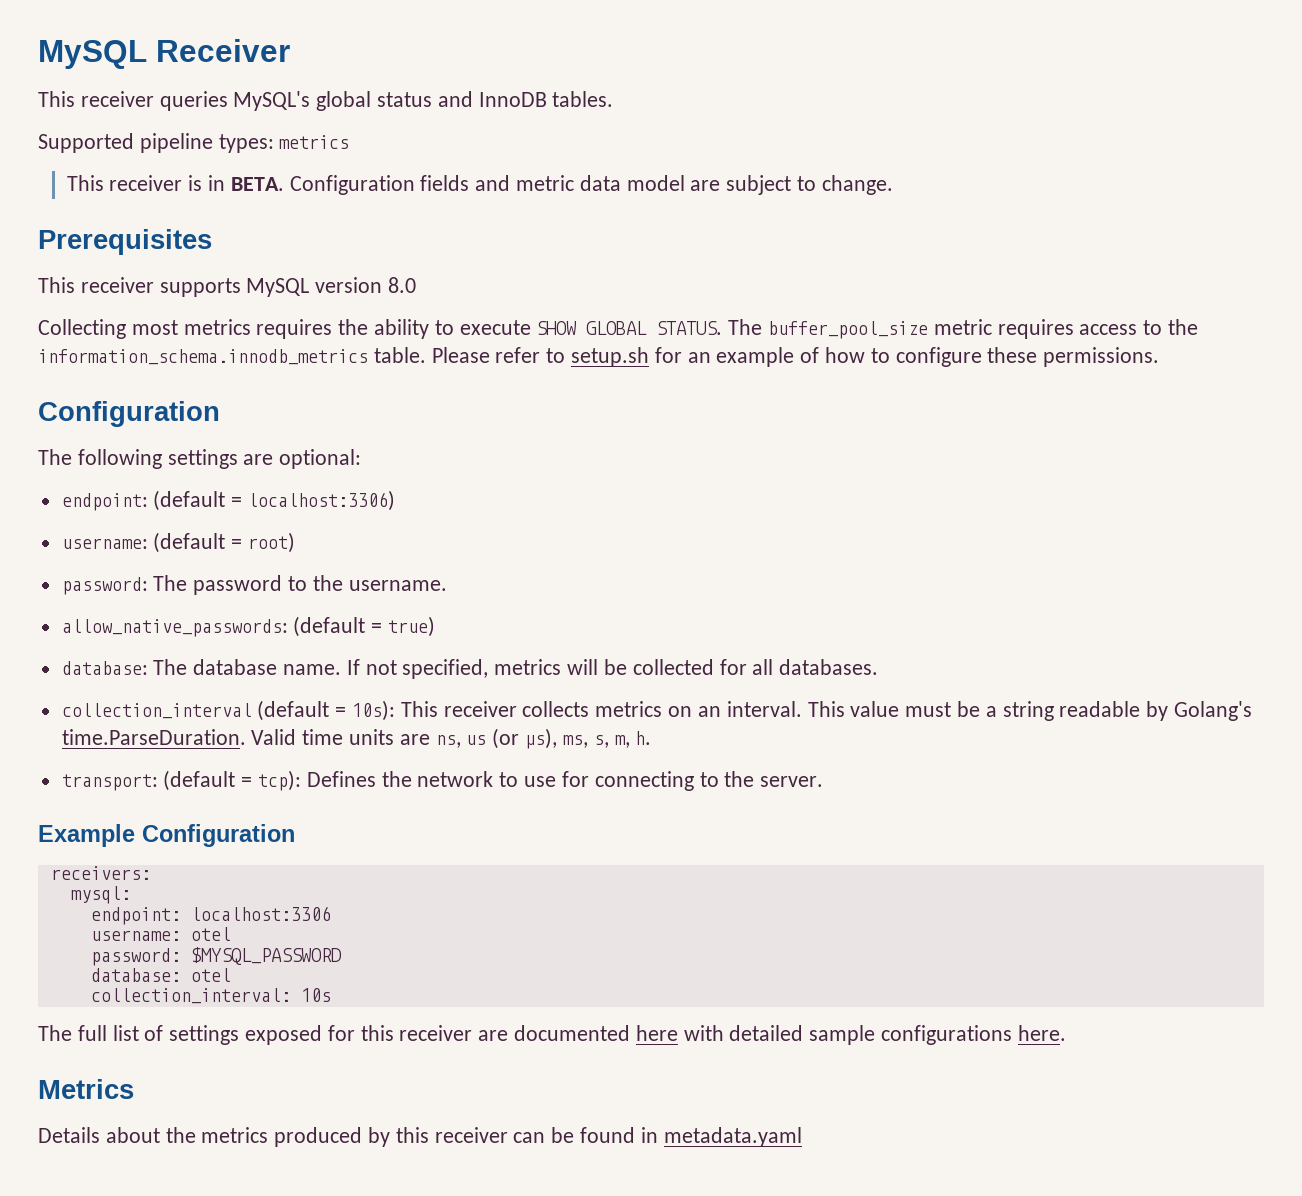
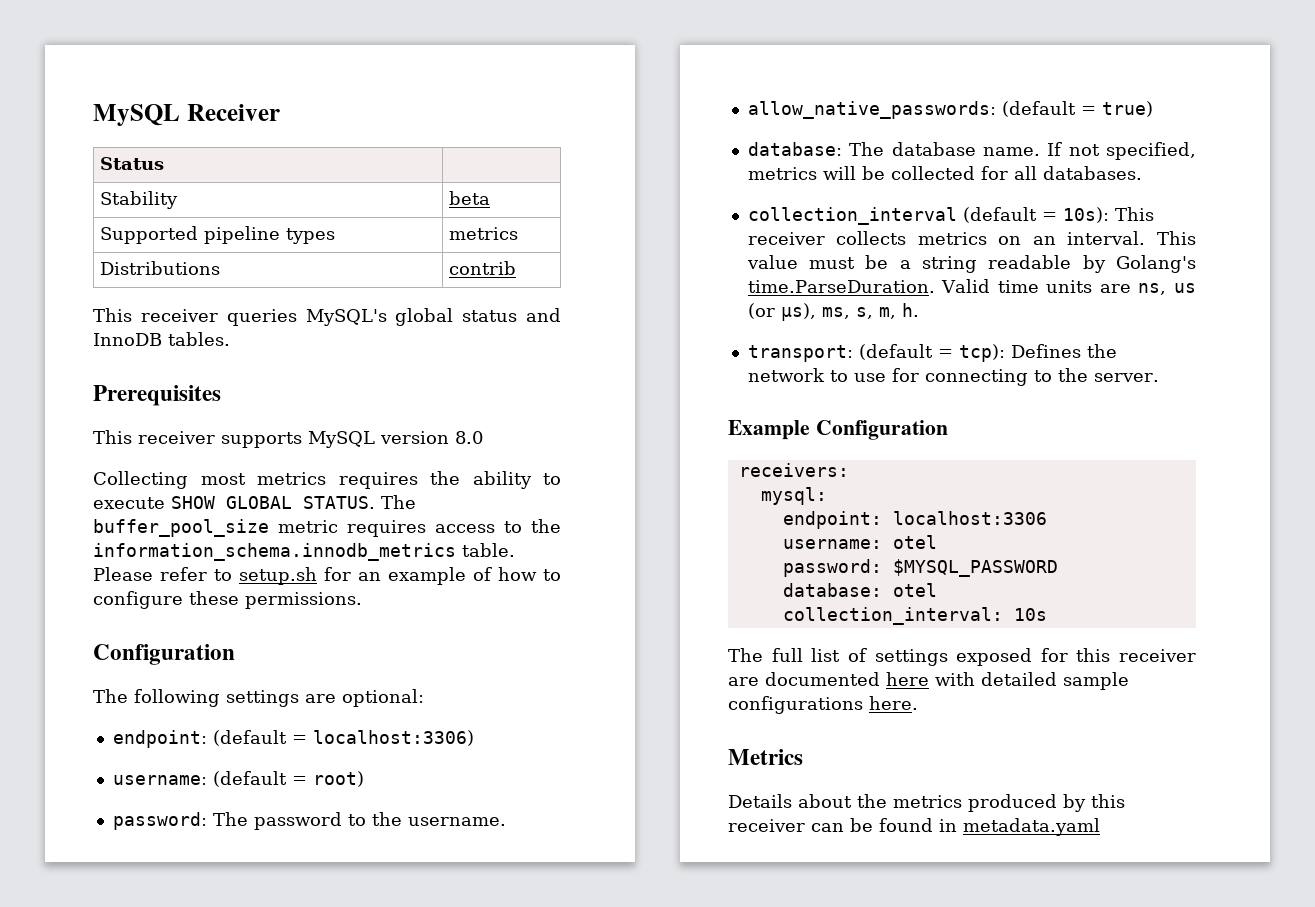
+ Status |
+ Stability | beta
+ Supported pipeline types | metrics
+ Distributions | contrib
- Supported pipeline types: metrics
- This receiver is in BETA. Configuration fields and metric data model are subject to change.

